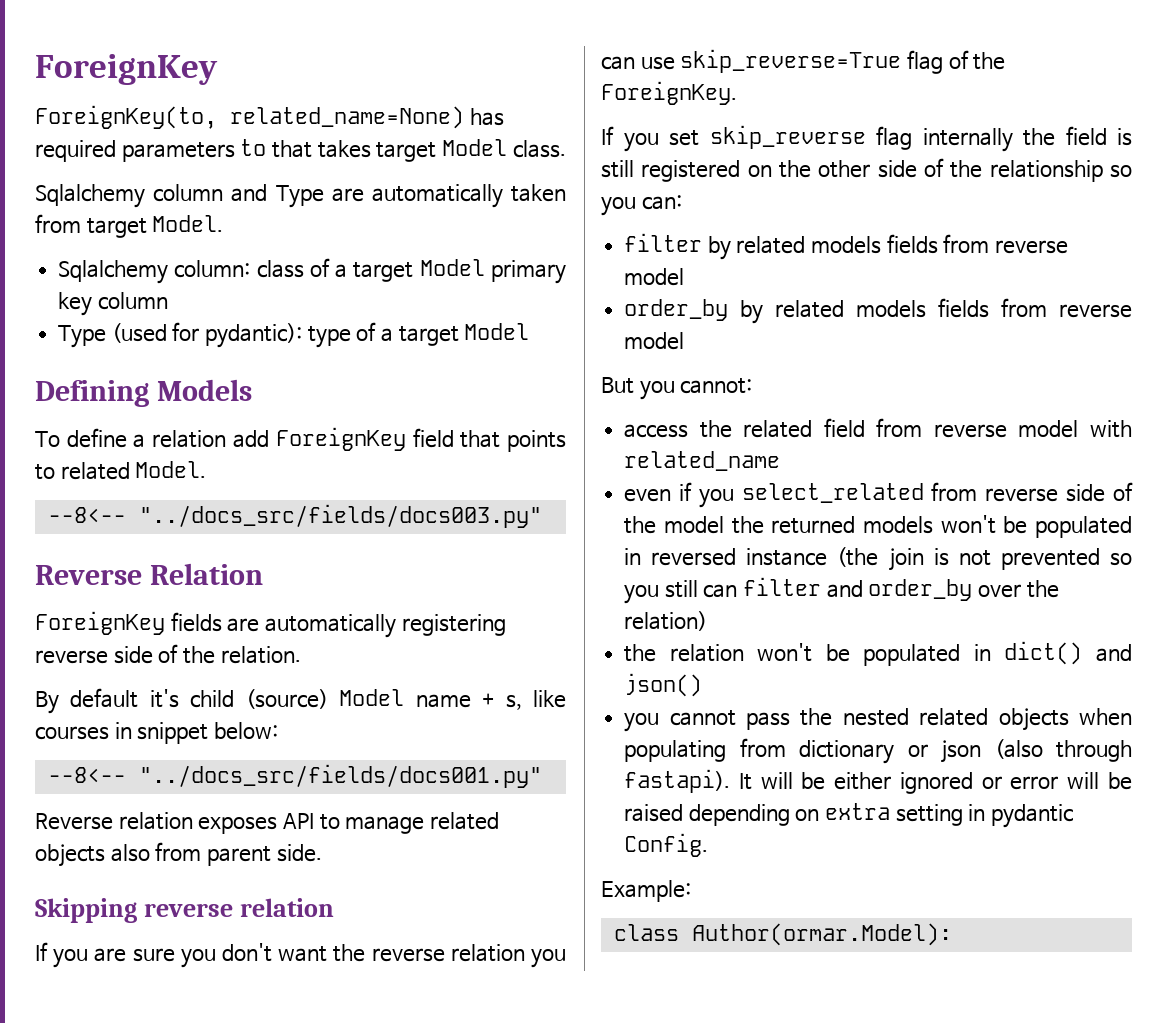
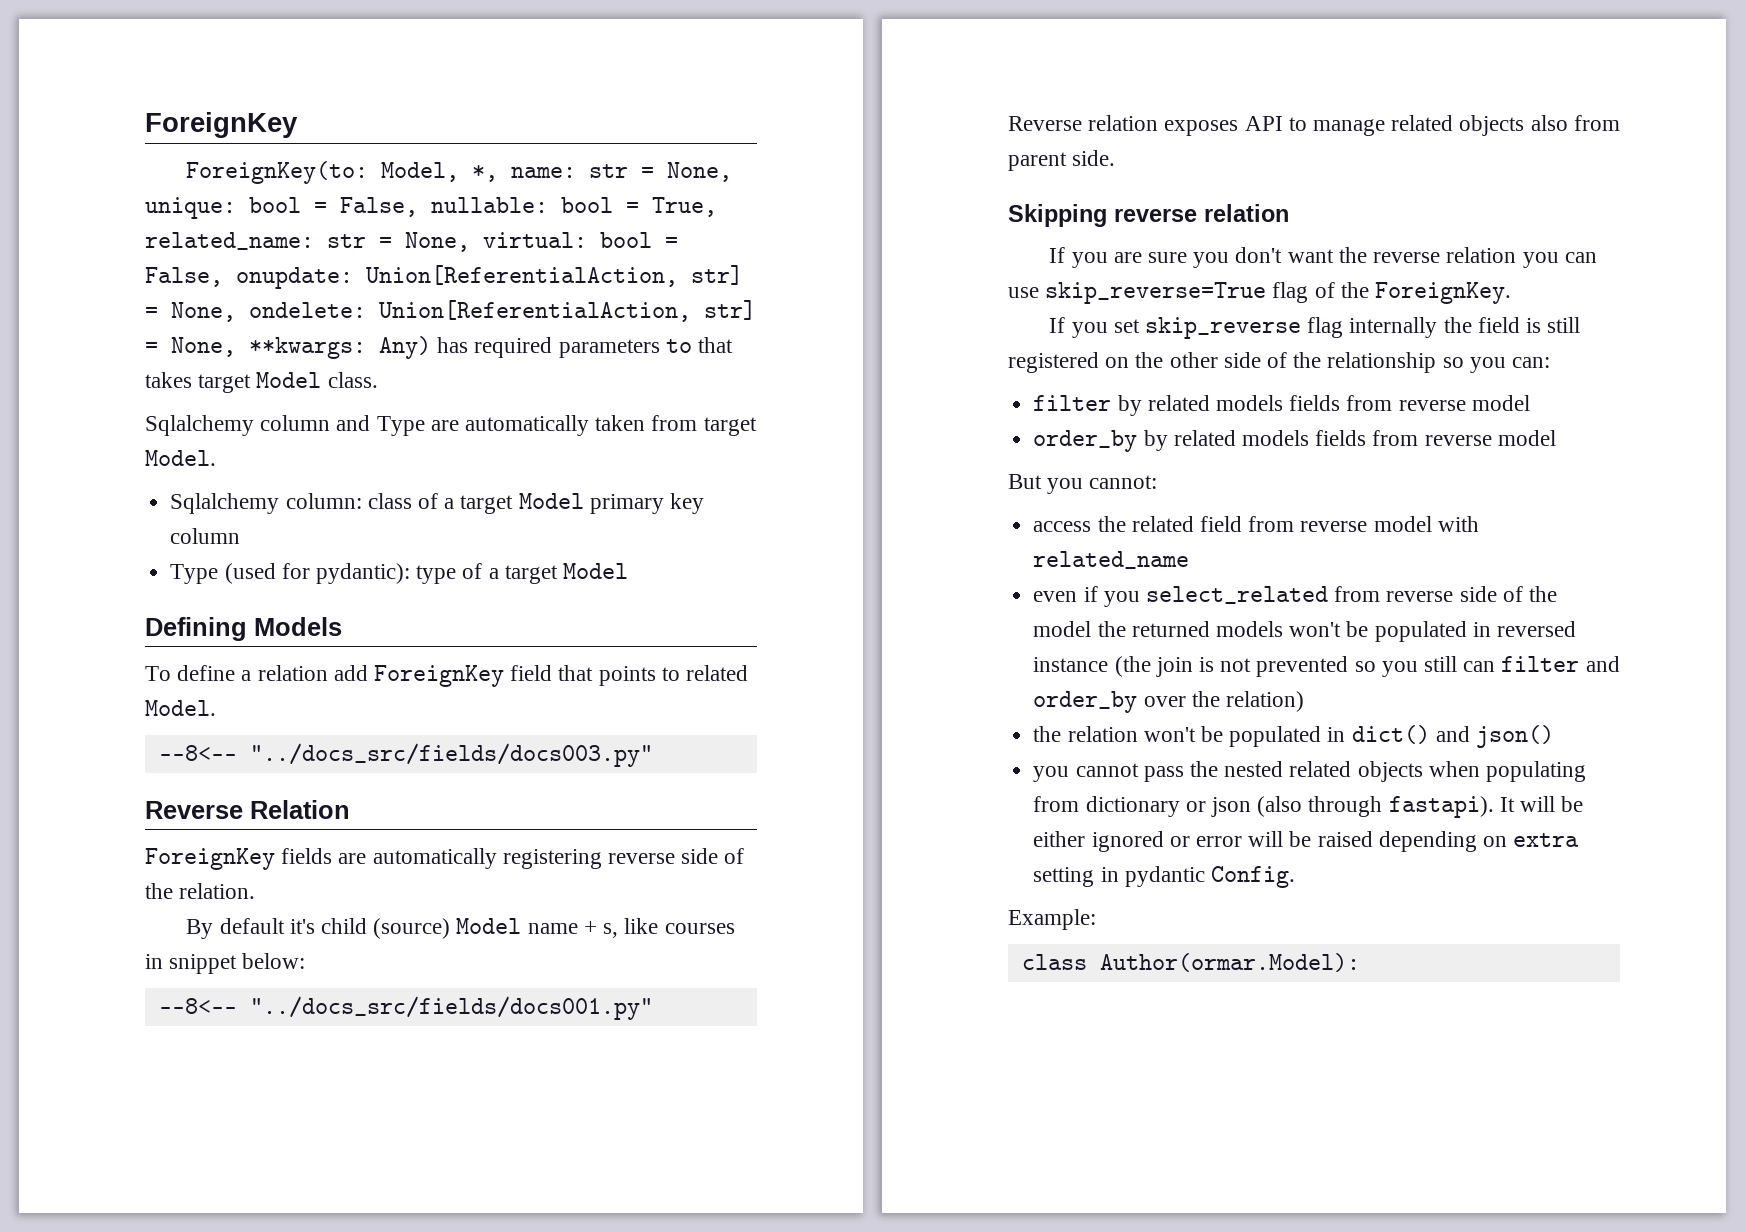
- ForeignKey(to, related_name=None) has required parameters to that takes target Model class.
+ ForeignKey(to: Model, *, name: str = None, unique: bool = False, nullable: bool = True, related_name: str = None, virtual: bool = False, onupdate: Union[ReferentialAction, str] = None, ondelete: Union[ReferentialAction, str] = None, **kwargs: Any) has required parameters to that takes target Model class.

